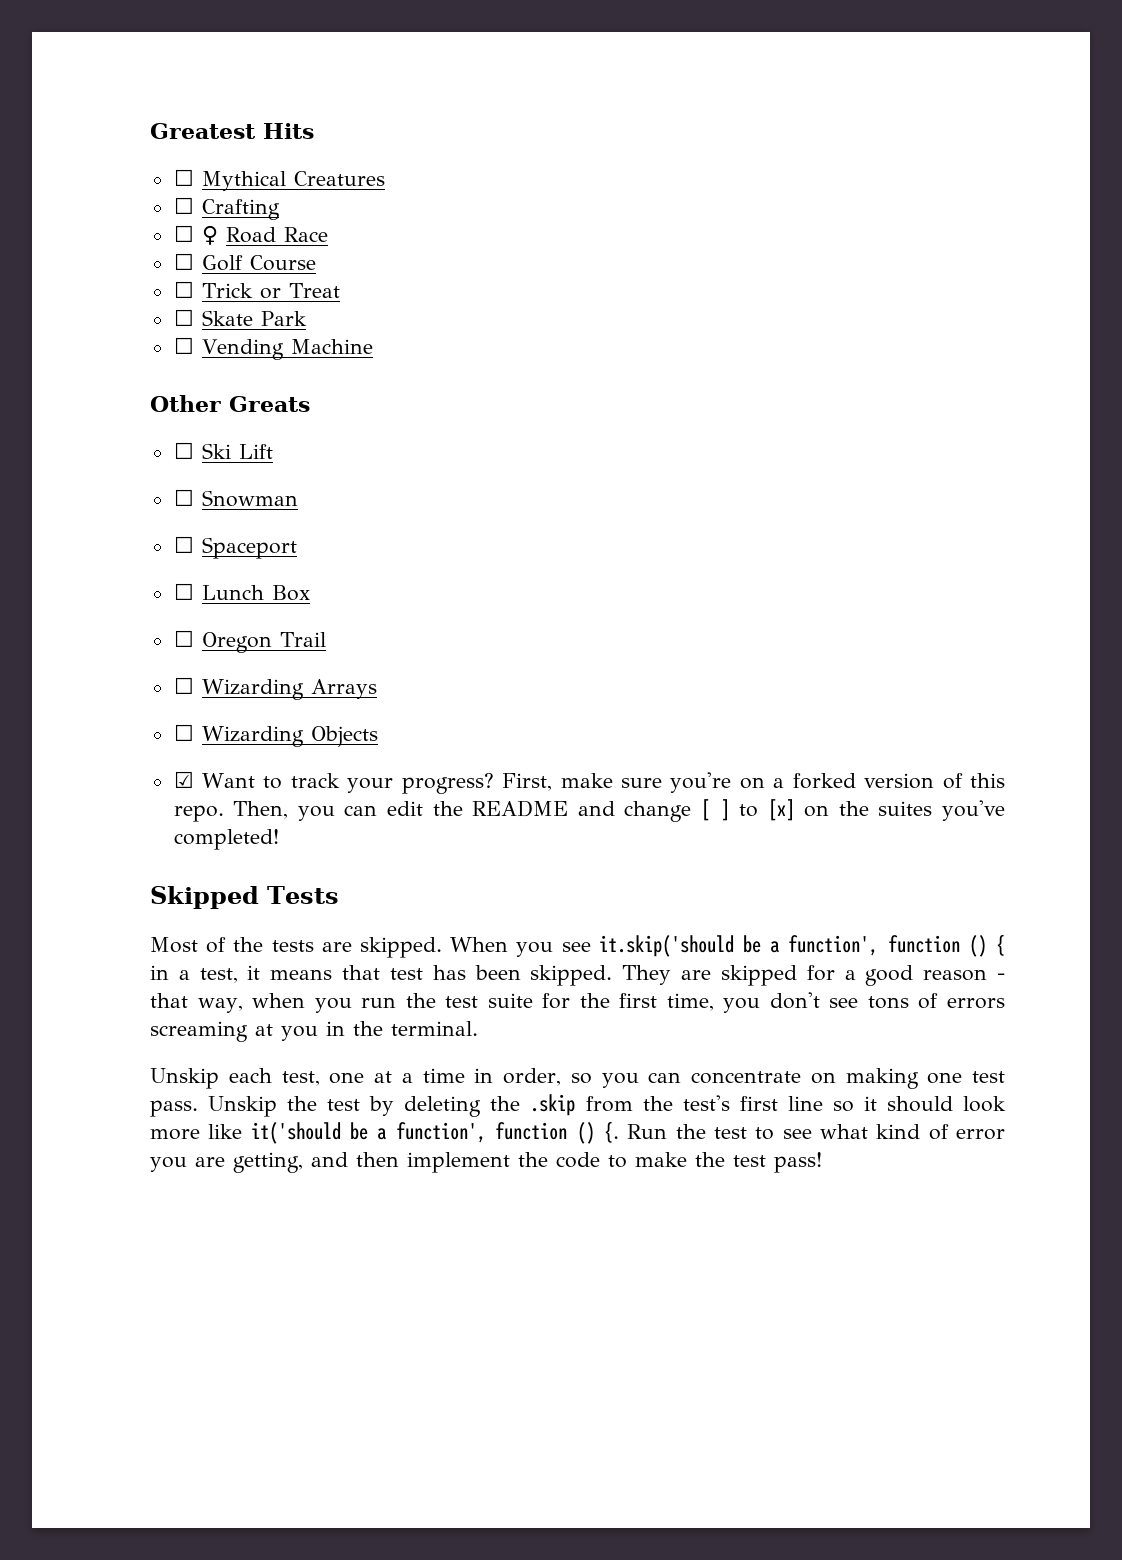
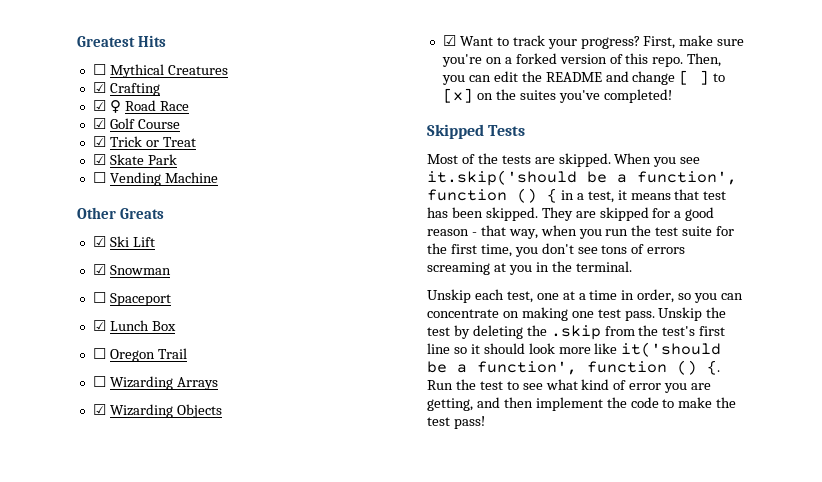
- ☐ Crafting
+ ☑ Crafting
- ☐ ♀ Road Race
+ ☑ ♀ Road Race
- ☐ Golf Course
+ ☑ Golf Course
- ☐ Trick or Treat
+ ☑ Trick or Treat
- ☐ Skate Park
+ ☑ Skate Park
- ☐ Ski Lift
+ ☑ Ski Lift
- ☐ Snowman
+ ☑ Snowman
- ☐ Lunch Box
+ ☑ Lunch Box
- ☐ Wizarding Objects
+ ☑ Wizarding Objects

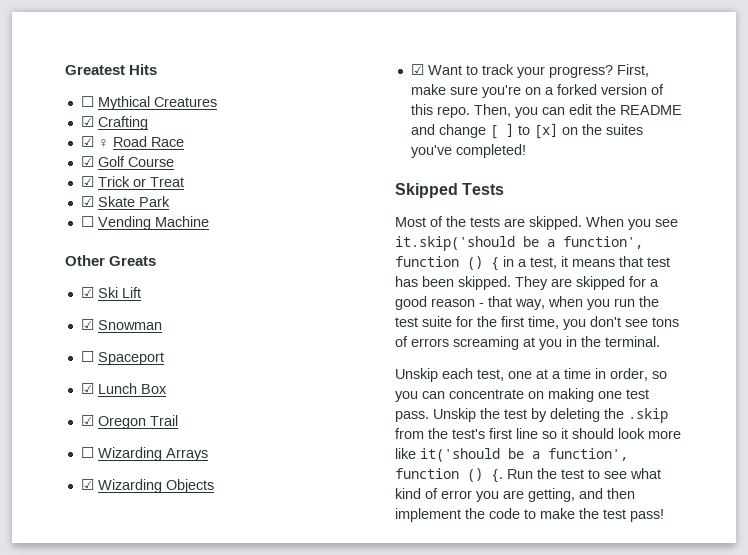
- ☐ Oregon Trail
+ ☑ Oregon Trail

